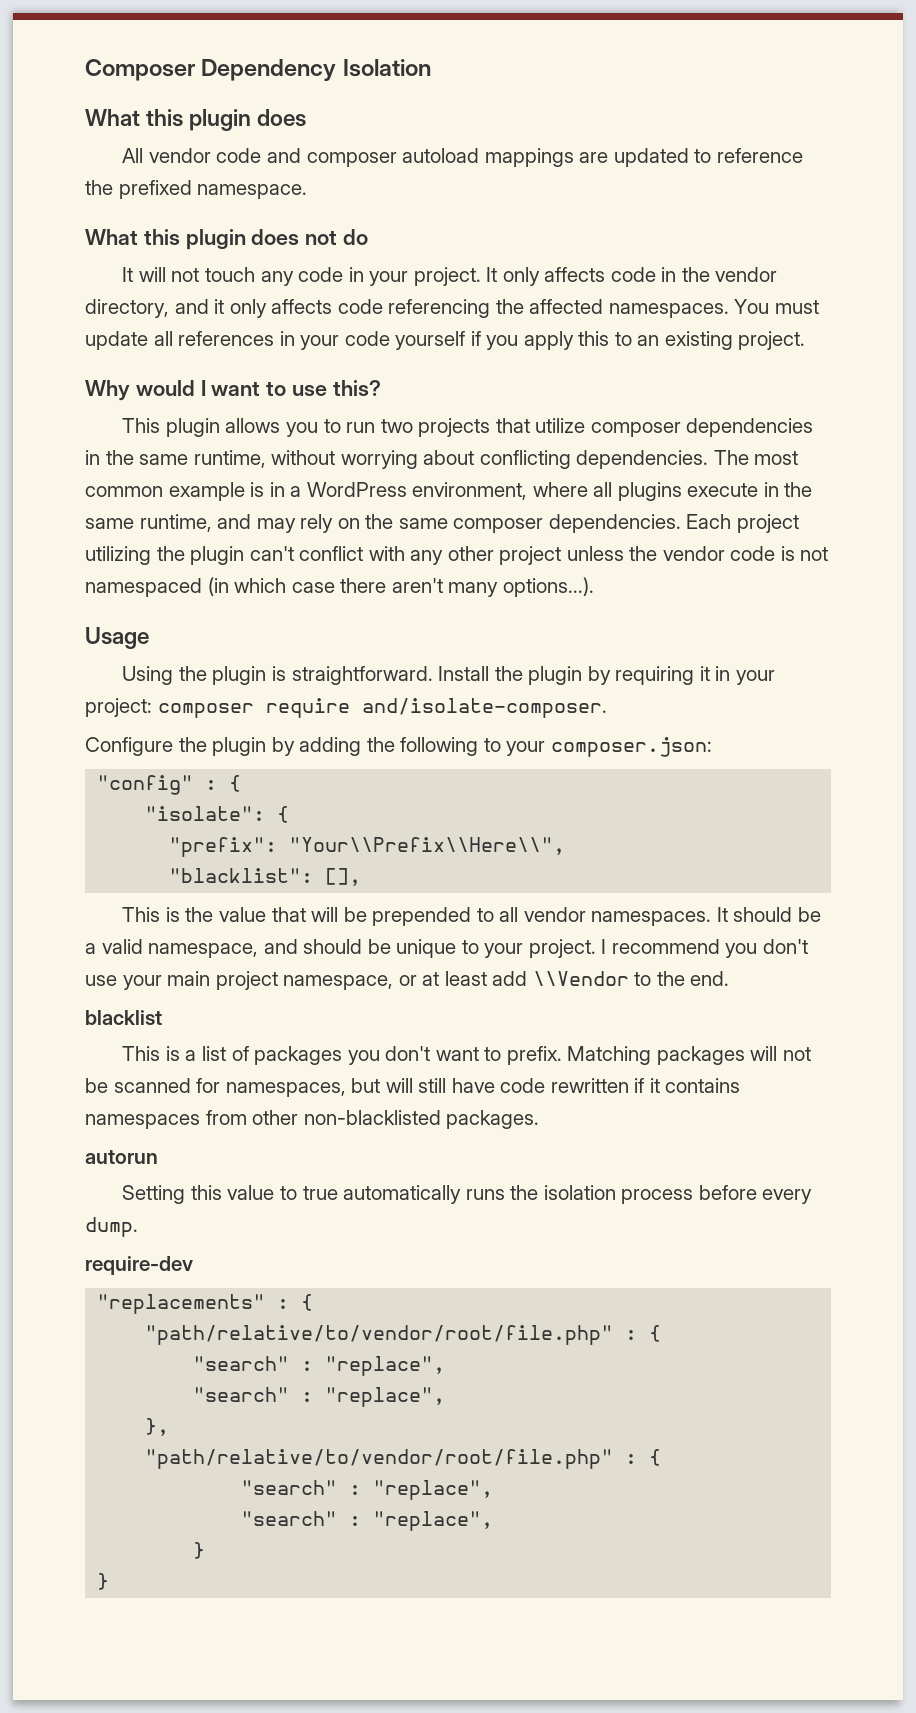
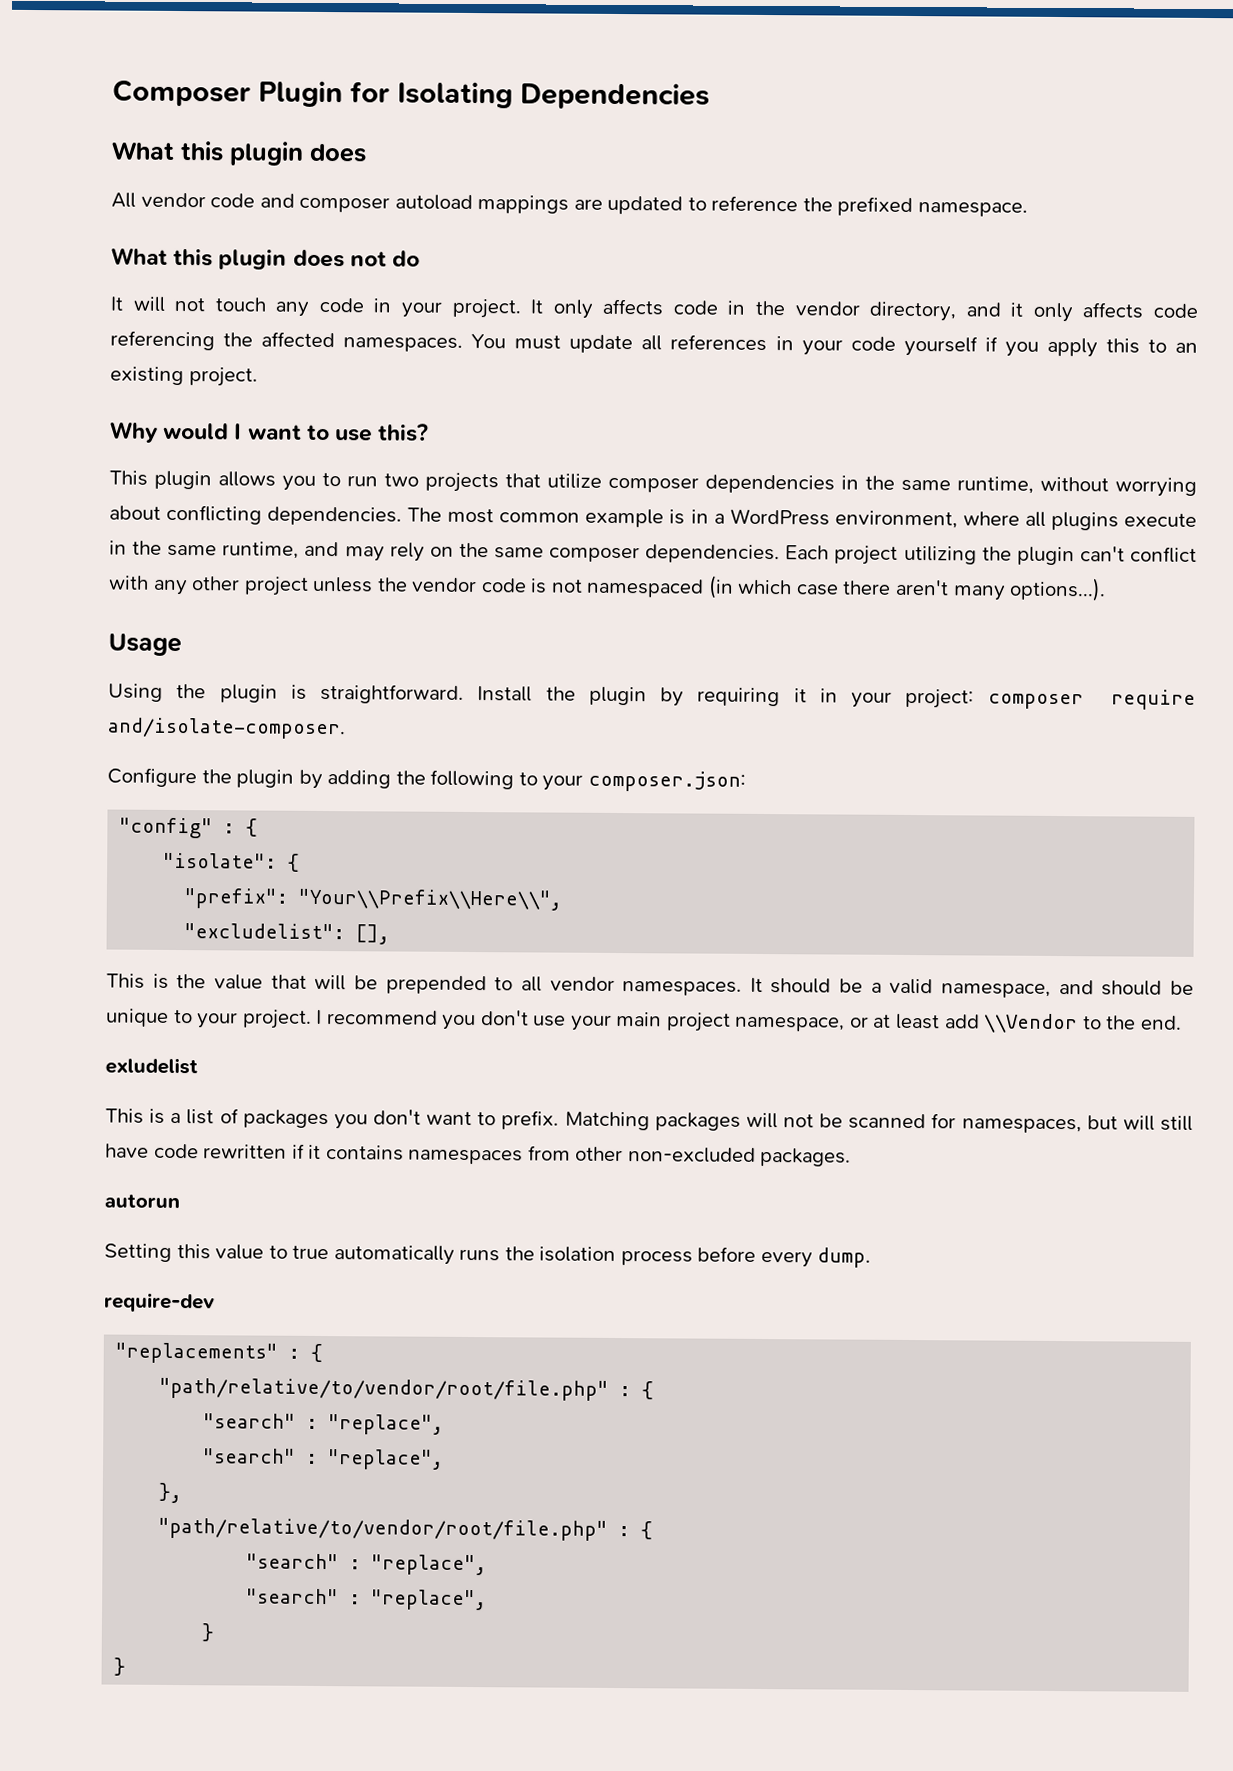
- Composer Dependency Isolation
+ Composer Plugin for Isolating Dependencies
- "blacklist": [],
+ "excludelist": [],
- blacklist
+ exludelist
- Matching packages will not be scanned for namespaces, but will still have code rewritten if it contains namespaces from other non-blacklisted packages.
+ Matching packages will not be scanned for namespaces, but will still have code rewritten if it contains namespaces from other non-excluded packages.

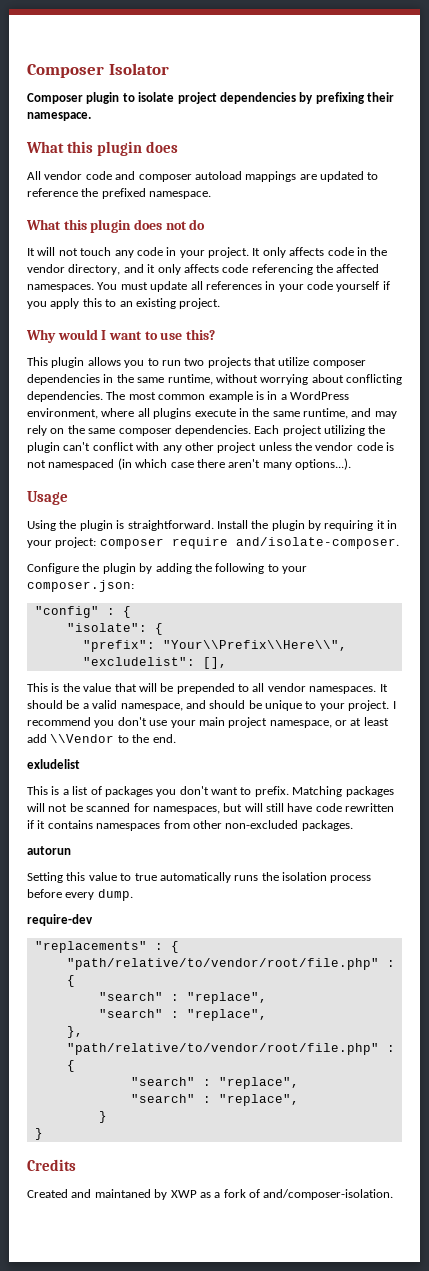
- Composer Plugin for Isolating Dependencies
+ Composer Isolator
+ Composer plugin to isolate project dependencies by prefixing their namespace.
+ Credits
+ Created and maintaned by XWP as a fork of and/composer-isolation.

